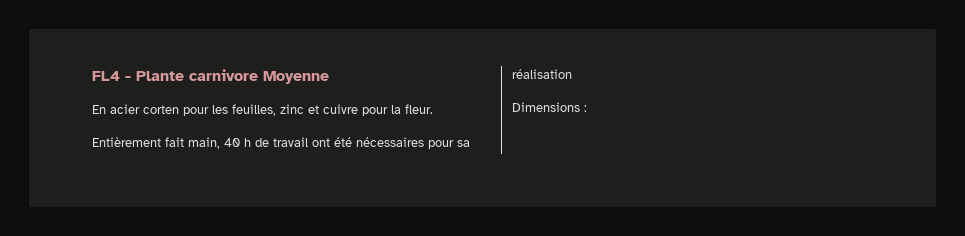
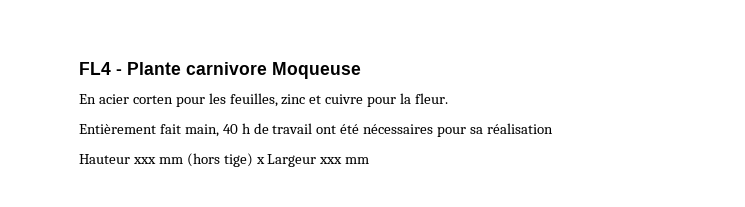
- FL4 - Plante carnivore Moyenne
+ FL4 - Plante carnivore Moqueuse
- Dimensions :
+ Hauteur xxx mm (hors tige) x Largeur xxx mm

